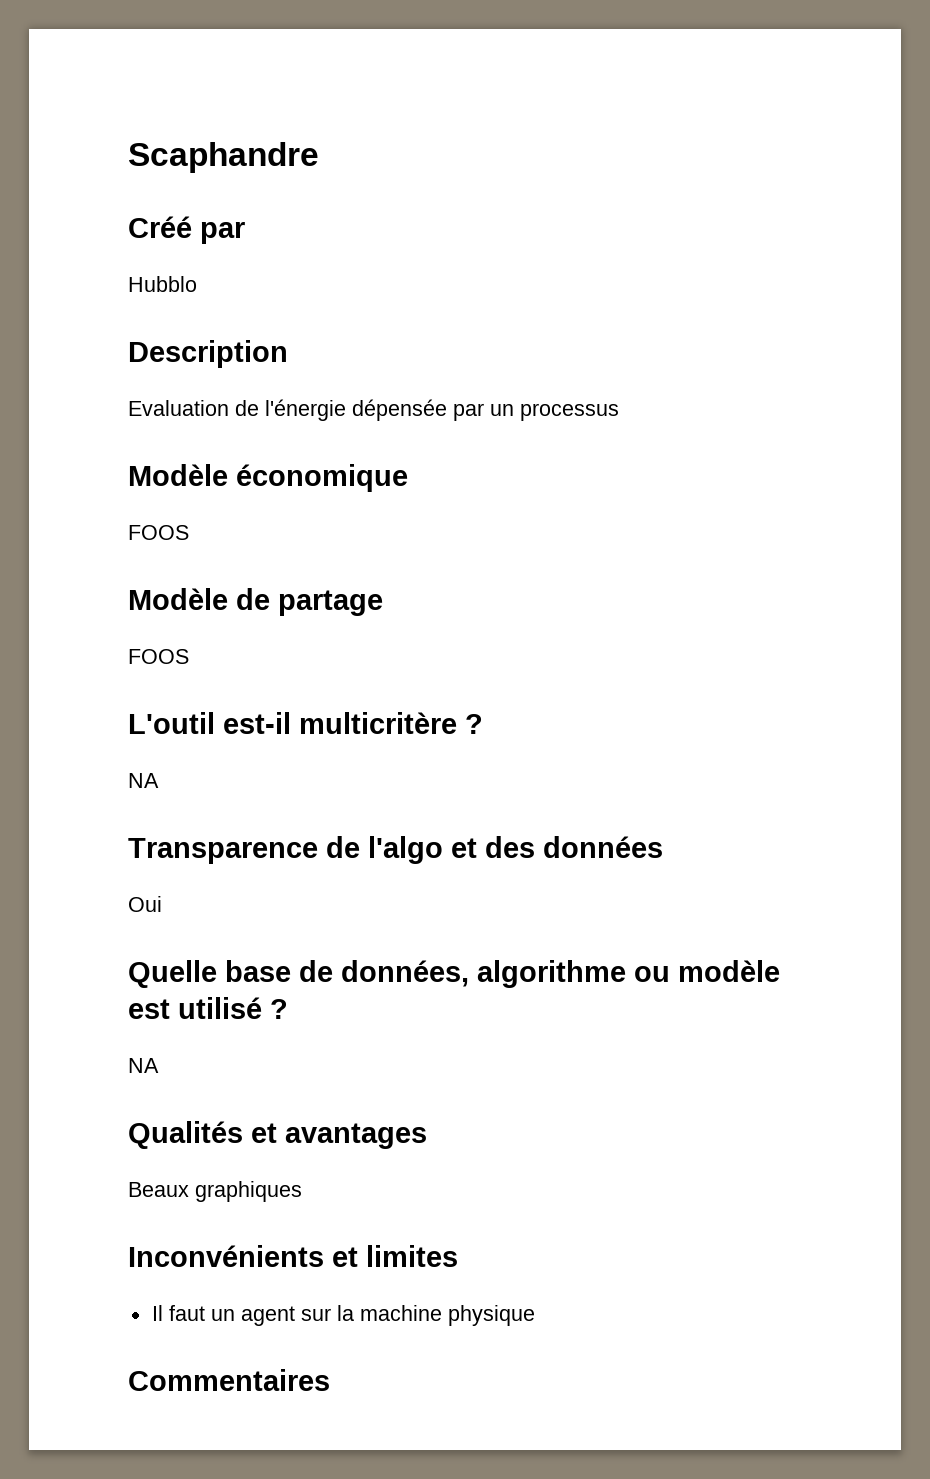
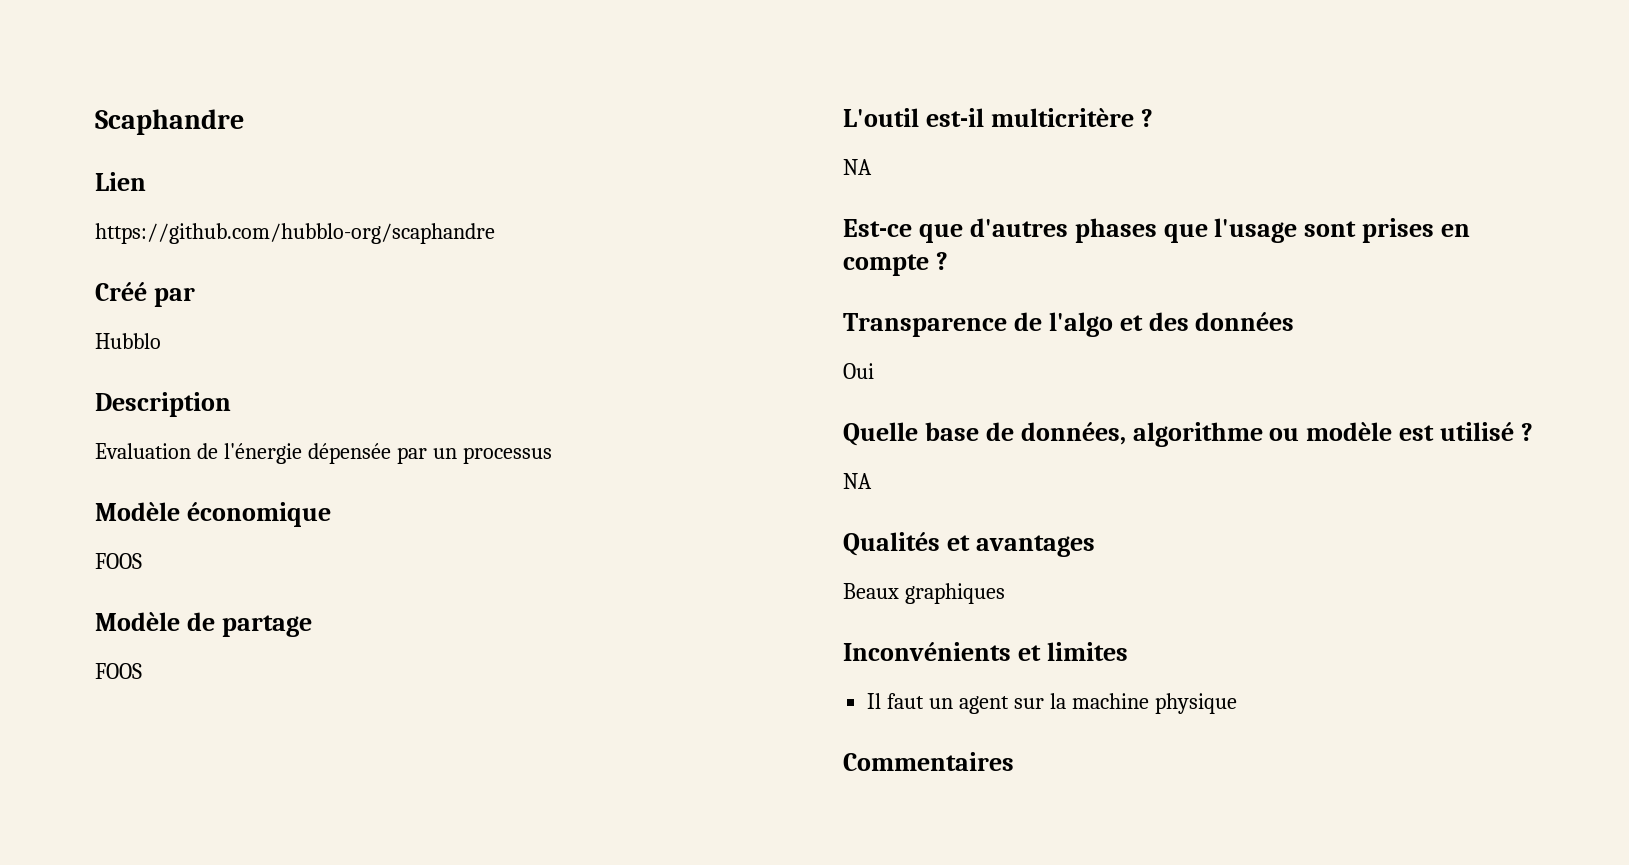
+ Lien
+ https://github.com/hubblo-org/scaphandre
+ Est-ce que d'autres phases que l'usage sont prises en compte ?

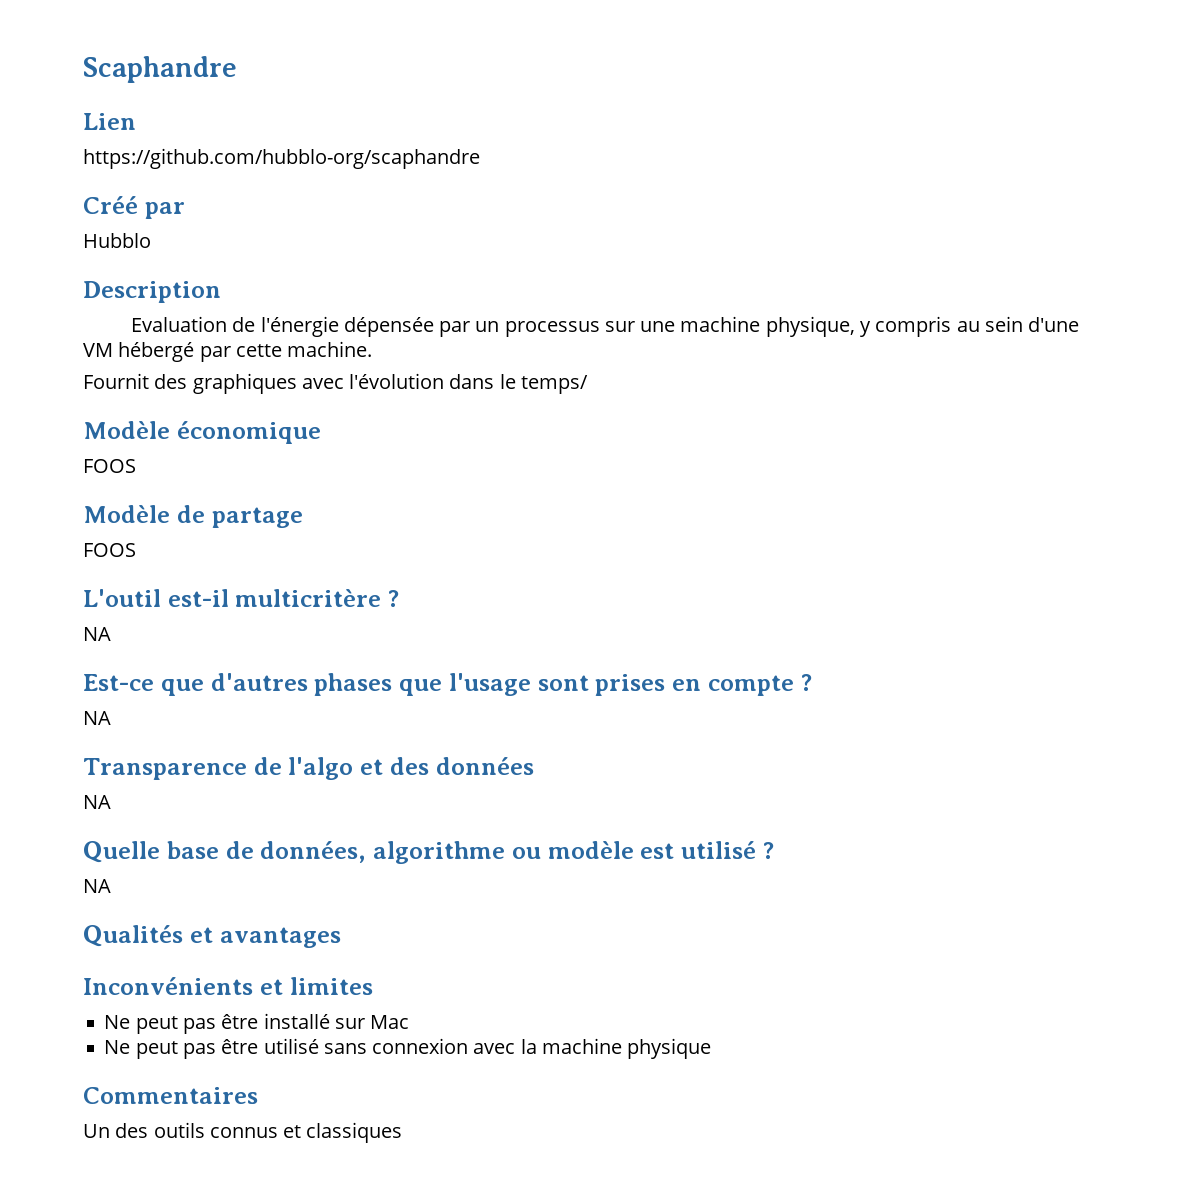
- Evaluation de l'énergie dépensée par un processus
+ Evaluation de l'énergie dépensée par un processus sur une machine physique, y compris au sein d'une VM hébergé par cette machine.
+ Fournit des graphiques avec l'évolution dans le temps/
  Est-ce que d'autres phases que l'usage sont prises en compte ?
+ NA
  Transparence de l'algo et des données
- Oui
+ NA
- Beaux graphiques
- Il faut un agent sur la machine physique
+ Ne peut pas être installé sur Mac
+ Ne peut pas être utilisé sans connexion avec la machine physique
  Commentaires
+ Un des outils connus et classiques

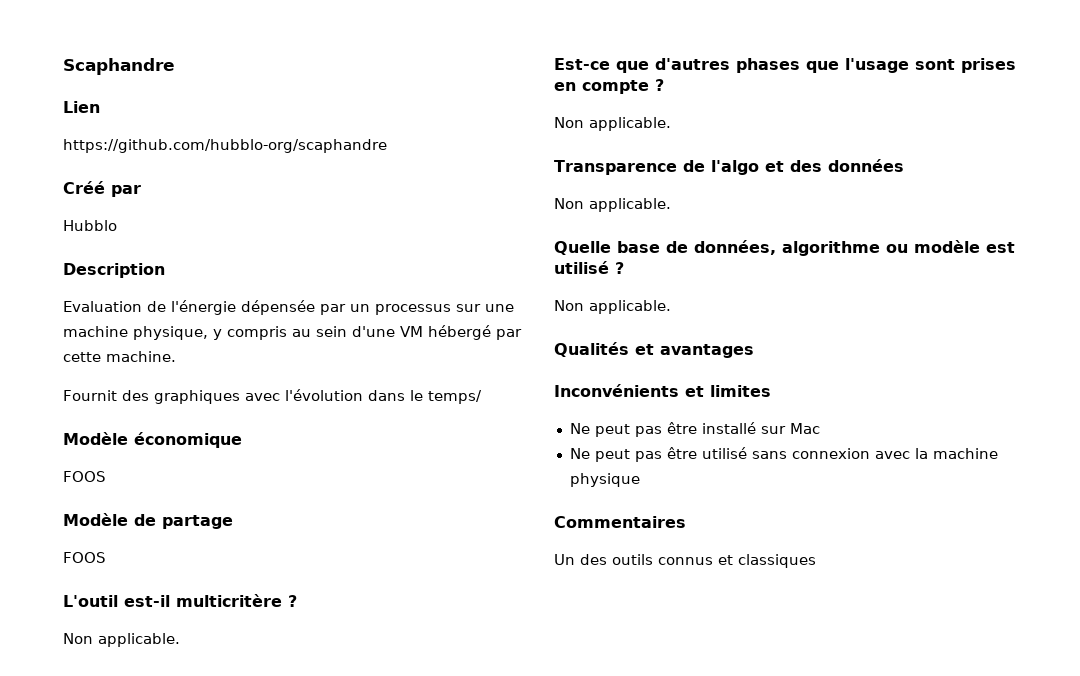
  L'outil est-il multicritère ?
- NA
+ Non applicable.
  Est-ce que d'autres phases que l'usage sont prises en compte ?
- NA
+ Non applicable.
  Transparence de l'algo et des données
- NA
+ Non applicable.
  Quelle base de données, algorithme ou modèle est utilisé ?
- NA
+ Non applicable.

